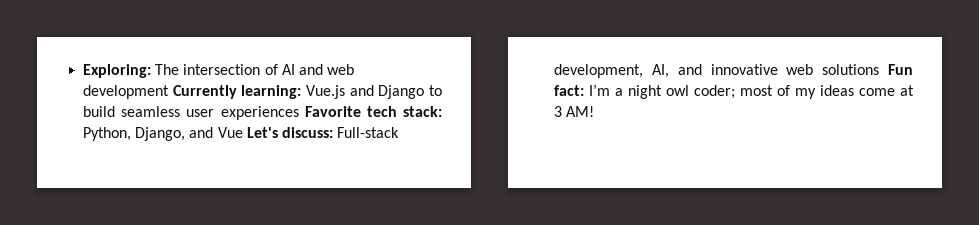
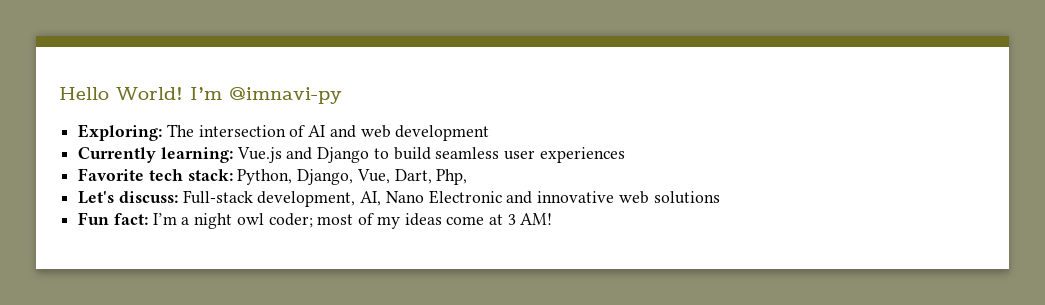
+ Hello World! I’m @imnavi-py
- Exploring: The intersection of AI and web development Currently learning: Vue.js and Django to build seamless user experiences Favorite tech stack: Python, Django, and Vue Let's discuss: Full-stack development, AI, and innovative web solutions Fun fact: I’m a night owl coder; most of my ideas come at 3 AM!
+ Exploring: The intersection of AI and web development
+ Currently learning: Vue.js and Django to build seamless user experiences
+ Favorite tech stack: Python, Django, Vue, Dart, Php,
+ Let's discuss: Full-stack development, AI, Nano Electronic and innovative web solutions
+ Fun fact: I’m a night owl coder; most of my ideas come at 3 AM!

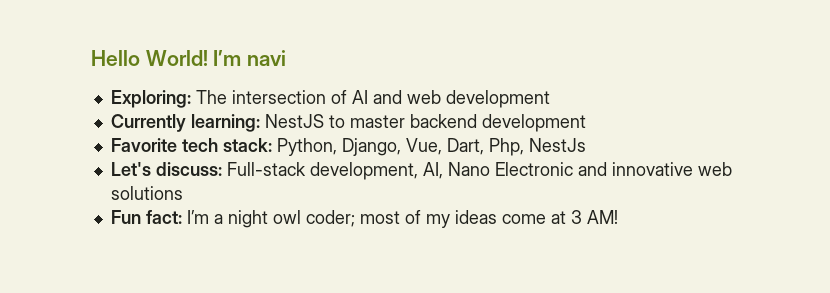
- I’m @imnavi-py
+ I’m navi
- Currently learning: Vue.js and Django to build seamless user experiences
+ Currently learning: NestJS to master backend development
- Favorite tech stack: Python, Django, Vue, Dart, Php,
+ Favorite tech stack: Python, Django, Vue, Dart, Php, NestJs

